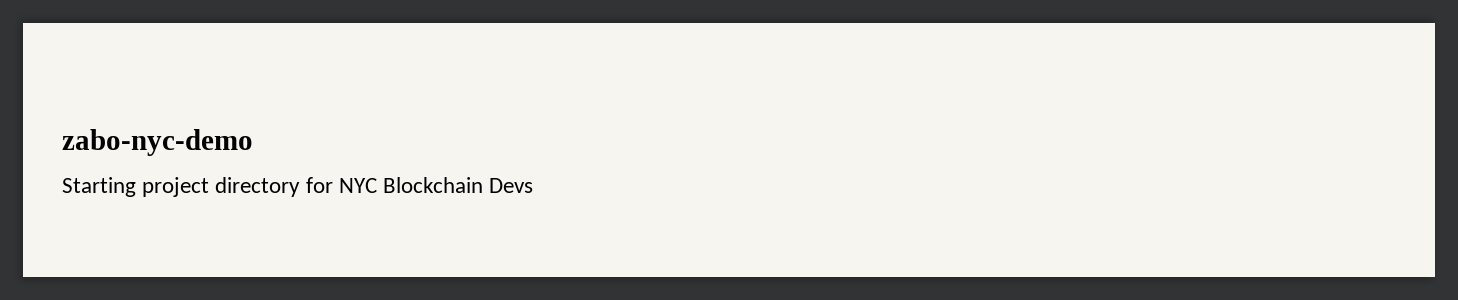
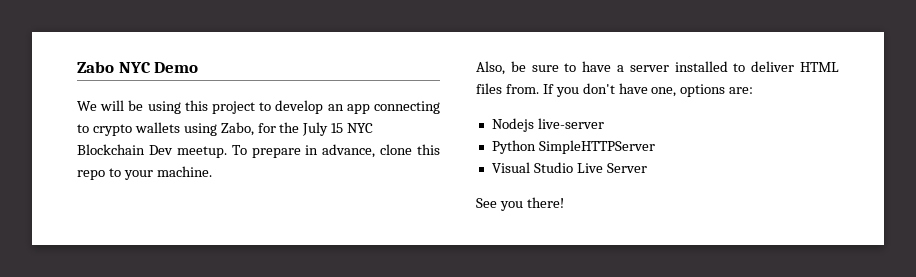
- zabo-nyc-demo
- Starting project directory for NYC Blockchain Devs
+ Zabo NYC Demo
+ We will be using this project to develop an app connecting to crypto wallets using Zabo, for the July 15 NYC Blockchain Dev meetup. To prepare in advance, clone this repo to your machine.
+ Also, be sure to have a server installed to deliver HTML files from. If you don't have one, options are:
+ Nodejs live-server
+ Python SimpleHTTPServer
+ Visual Studio Live Server
+ See you there!

